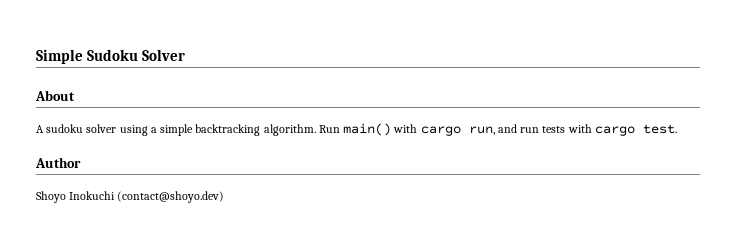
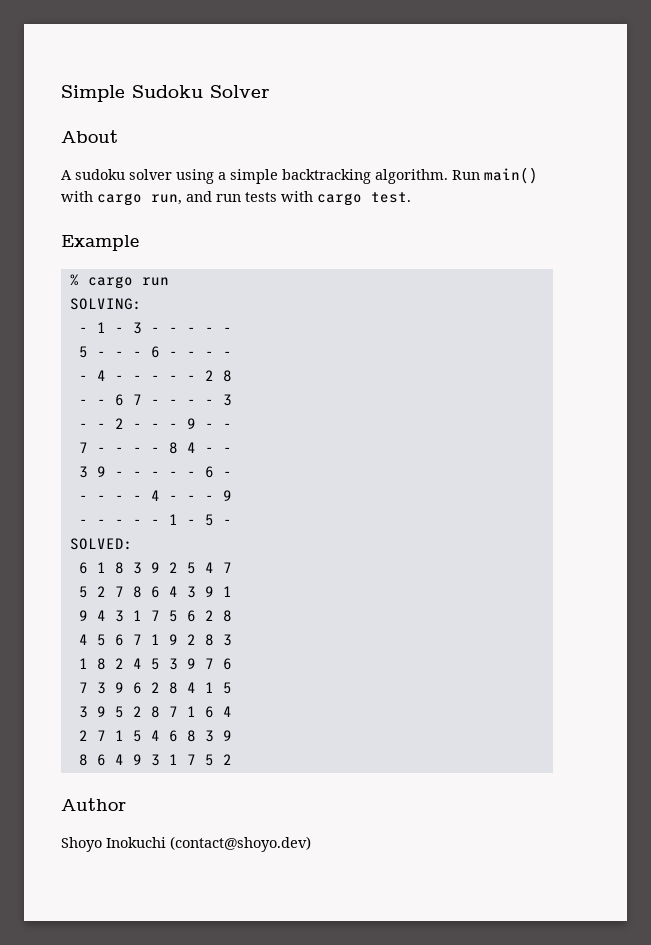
+ Example
+ % cargo run
+ SOLVING:
+ - 1 - 3 - - - - -
+ 5 - - - 6 - - - -
+ - 4 - - - - - 2 8
+ - - 6 7 - - - - 3
+ - - 2 - - - 9 - -
+ 7 - - - - 8 4 - -
+ 3 9 - - - - - 6 -
+ - - - - 4 - - - 9
+ - - - - - 1 - 5 -
+ SOLVED:
+ 6 1 8 3 9 2 5 4 7
+ 5 2 7 8 6 4 3 9 1
+ 9 4 3 1 7 5 6 2 8
+ 4 5 6 7 1 9 2 8 3
+ 1 8 2 4 5 3 9 7 6
+ 7 3 9 6 2 8 4 1 5
+ 3 9 5 2 8 7 1 6 4
+ 2 7 1 5 4 6 8 3 9
+ 8 6 4 9 3 1 7 5 2

